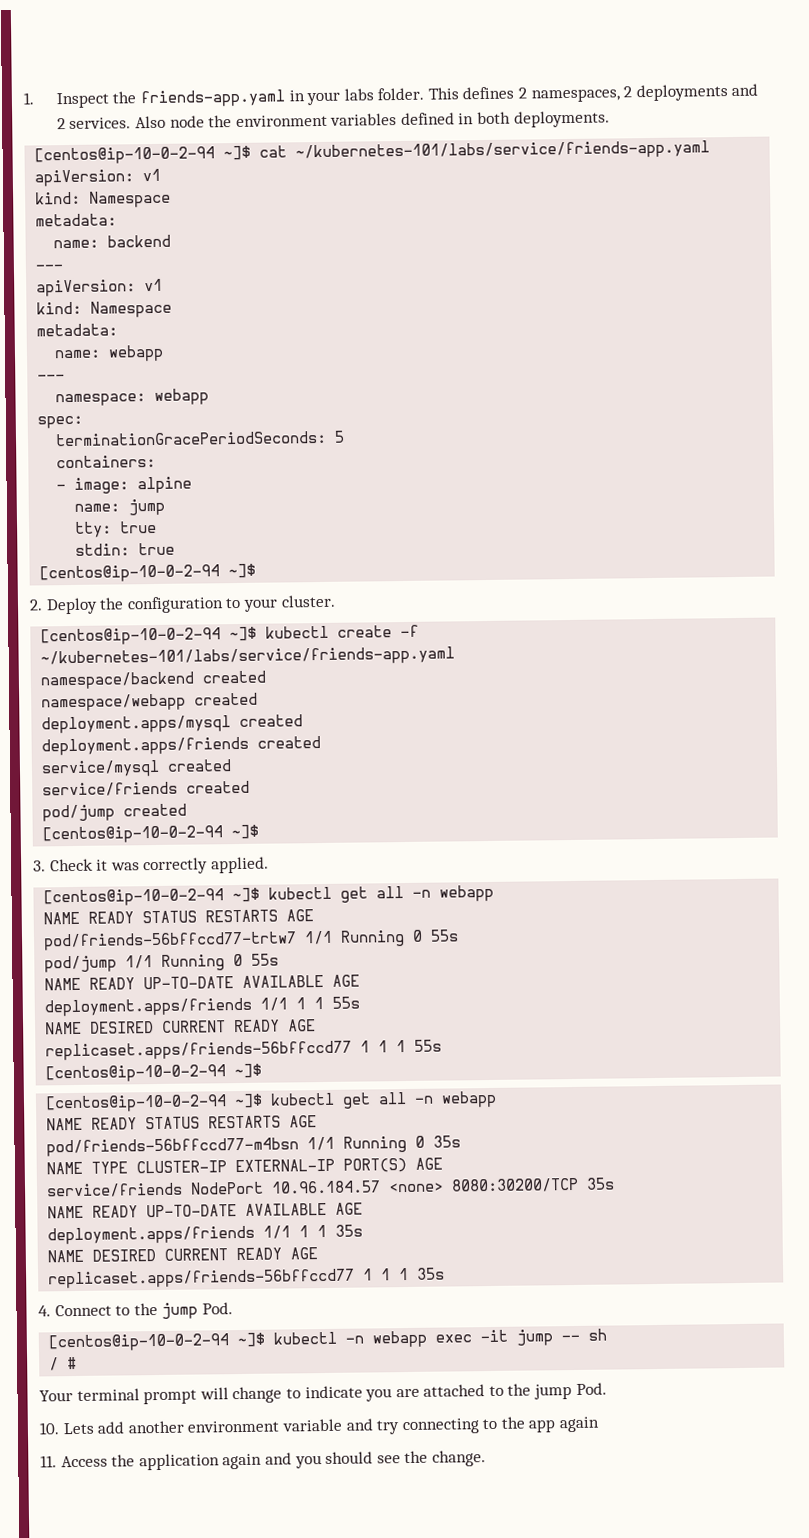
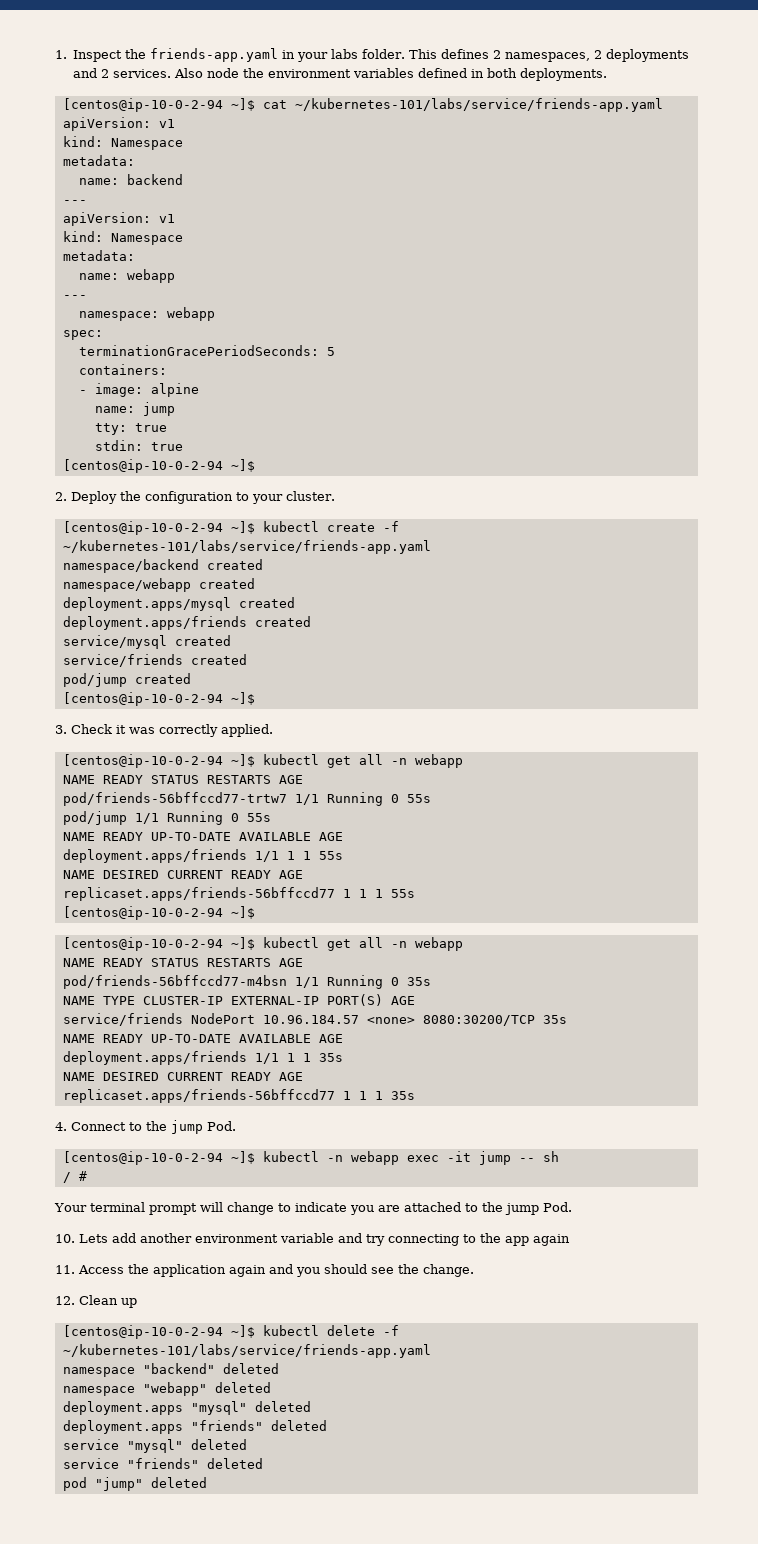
+ 12. Clean up
+ [centos@ip-10-0-2-94 ~]$ kubectl delete -f ~/kubernetes-101/labs/service/friends-app.yaml
+ namespace "backend" deleted
+ namespace "webapp" deleted
+ deployment.apps "mysql" deleted
+ deployment.apps "friends" deleted
+ service "mysql" deleted
+ service "friends" deleted
+ pod "jump" deleted

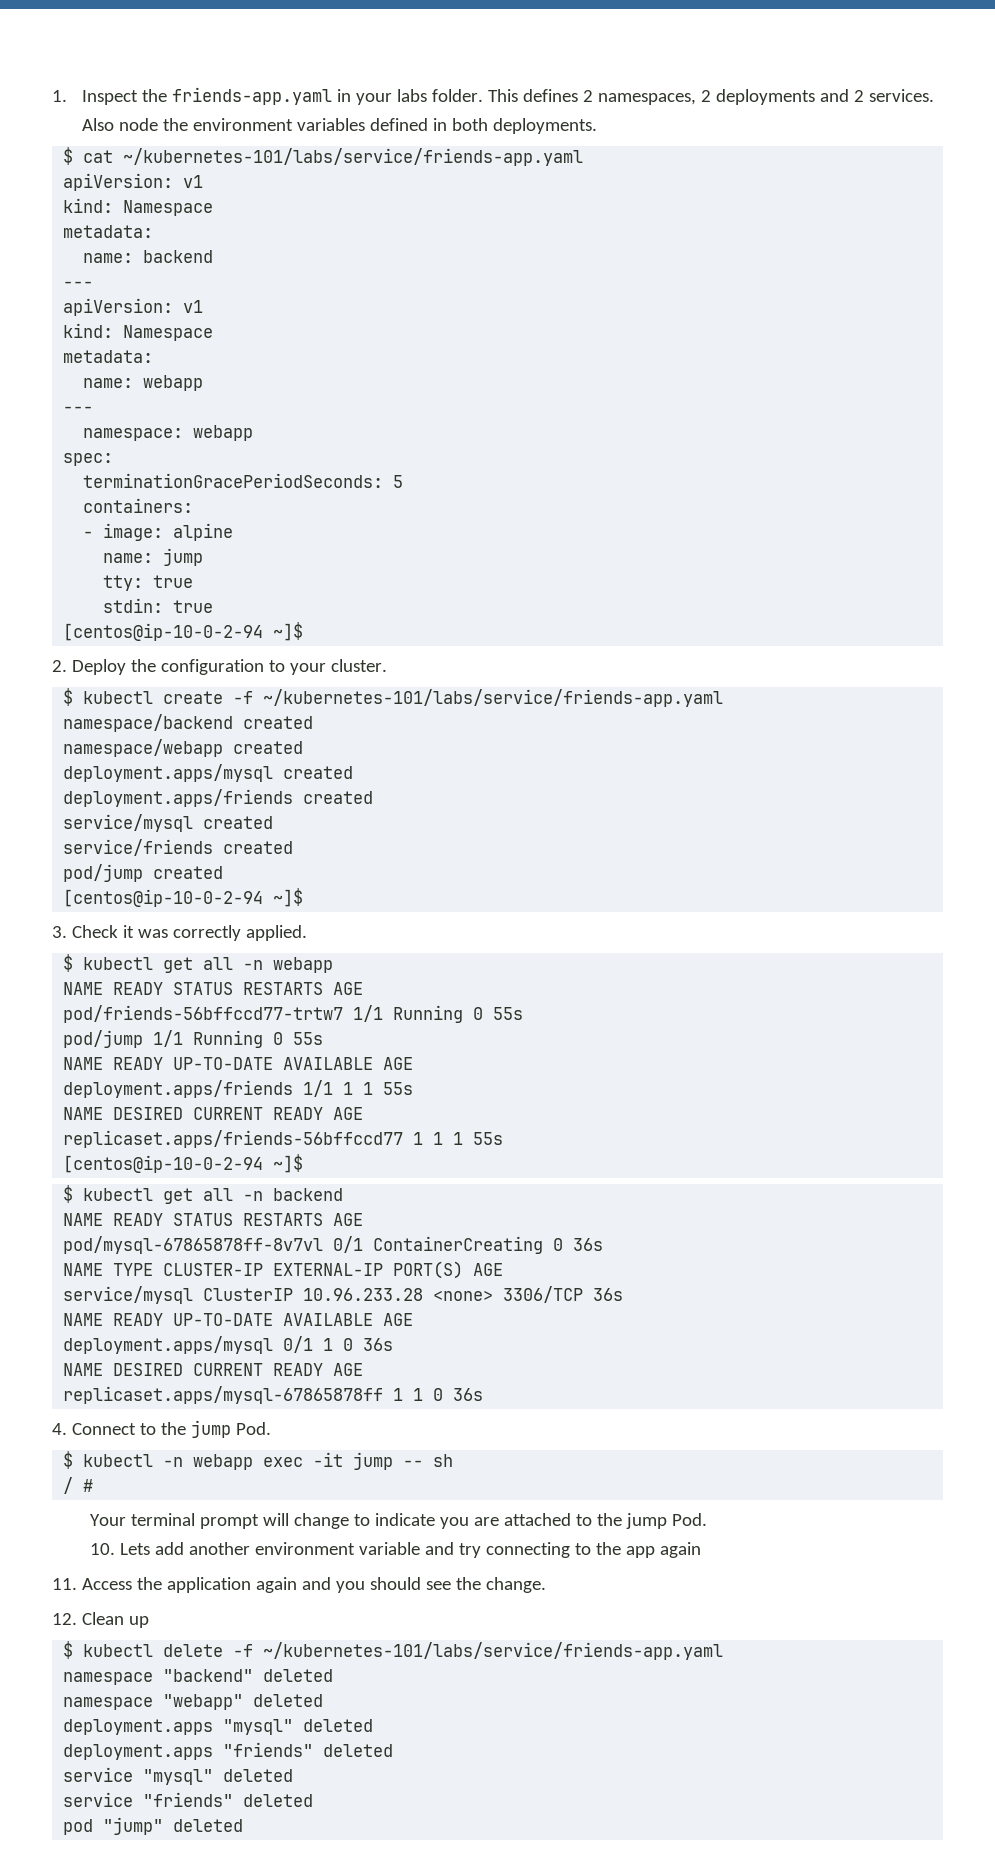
- [centos@ip-10-0-2-94 ~]$ cat ~/kubernetes-101/labs/service/friends-app.yaml
+ $ cat ~/kubernetes-101/labs/service/friends-app.yaml
- [centos@ip-10-0-2-94 ~]$ kubectl create -f ~/kubernetes-101/labs/service/friends-app.yaml
+ $ kubectl create -f ~/kubernetes-101/labs/service/friends-app.yaml
  3. Check it was correctly applied.
- [centos@ip-10-0-2-94 ~]$ kubectl get all -n webapp
+ $ kubectl get all -n webapp
  replicaset.apps/friends-56bffccd77 1 1 1 55s
  [centos@ip-10-0-2-94 ~]$
- [centos@ip-10-0-2-94 ~]$ kubectl get all -n webapp
+ $ kubectl get all -n backend
  NAME READY STATUS RESTARTS AGE
- pod/friends-56bffccd77-m4bsn 1/1 Running 0 35s
+ pod/mysql-67865878ff-8v7vl 0/1 ContainerCreating 0 36s
- service/friends NodePort 10.96.184.57 <none> 8080:30200/TCP 35s
+ service/mysql ClusterIP 10.96.233.28 <none> 3306/TCP 36s
  NAME READY UP-TO-DATE AVAILABLE AGE
- deployment.apps/friends 1/1 1 1 35s
+ deployment.apps/mysql 0/1 1 0 36s
  NAME DESIRED CURRENT READY AGE
- replicaset.apps/friends-56bffccd77 1 1 1 35s
+ replicaset.apps/mysql-67865878ff 1 1 0 36s
- [centos@ip-10-0-2-94 ~]$ kubectl -n webapp exec -it jump -- sh
+ $ kubectl -n webapp exec -it jump -- sh
- [centos@ip-10-0-2-94 ~]$ kubectl delete -f ~/kubernetes-101/labs/service/friends-app.yaml
+ $ kubectl delete -f ~/kubernetes-101/labs/service/friends-app.yaml

